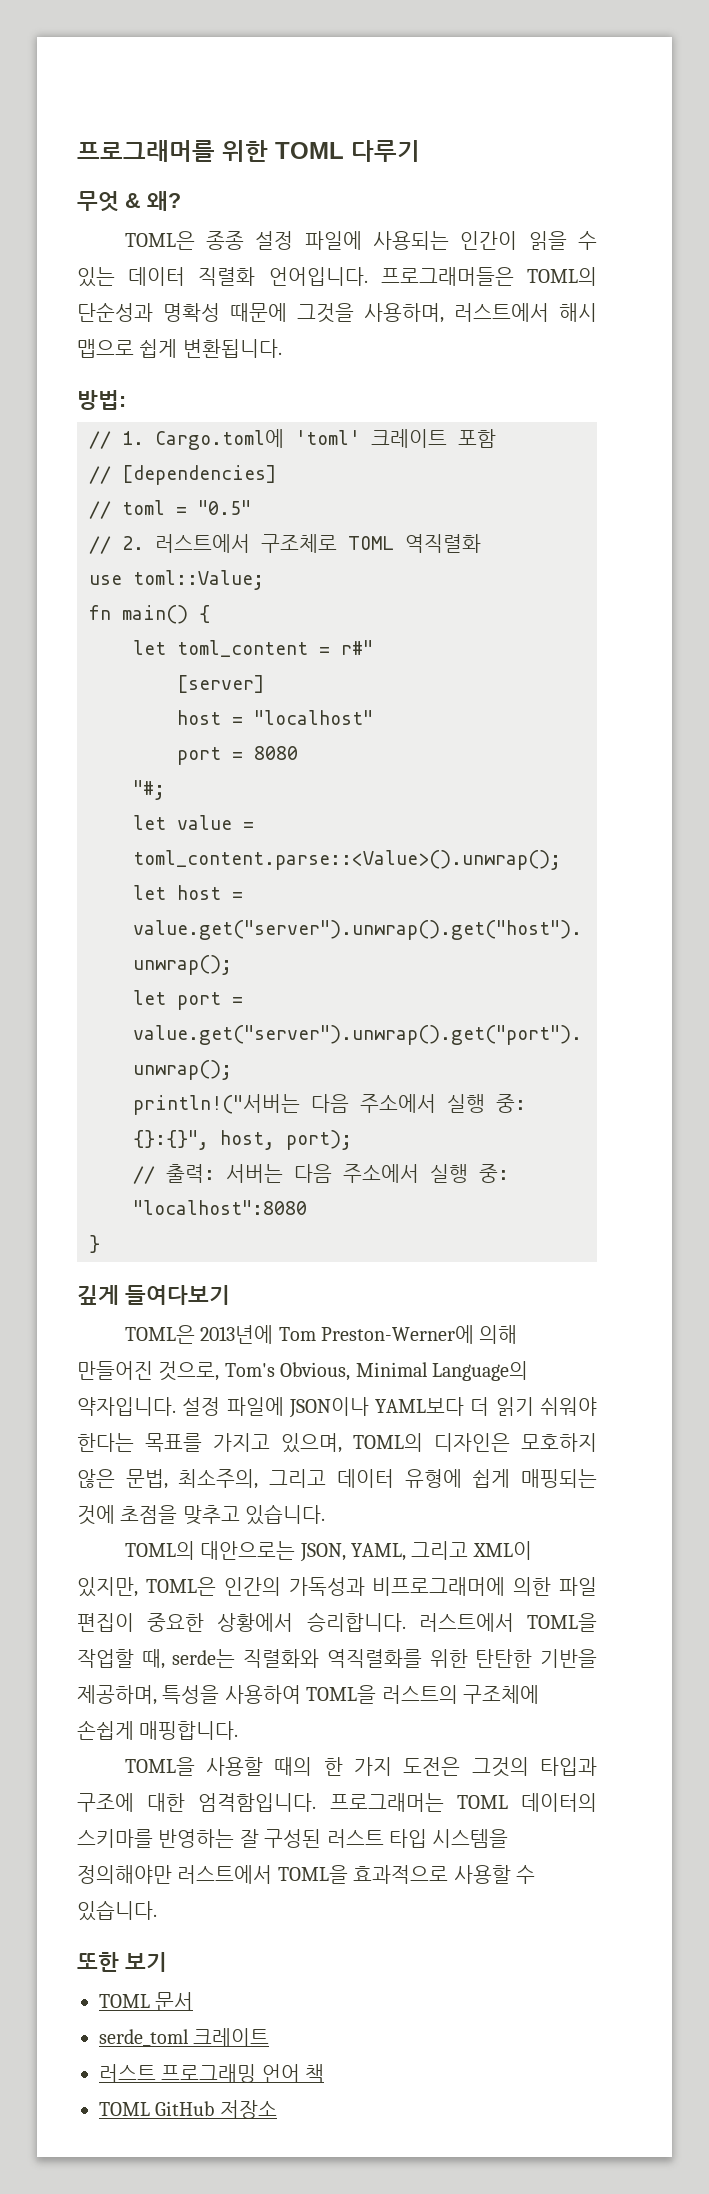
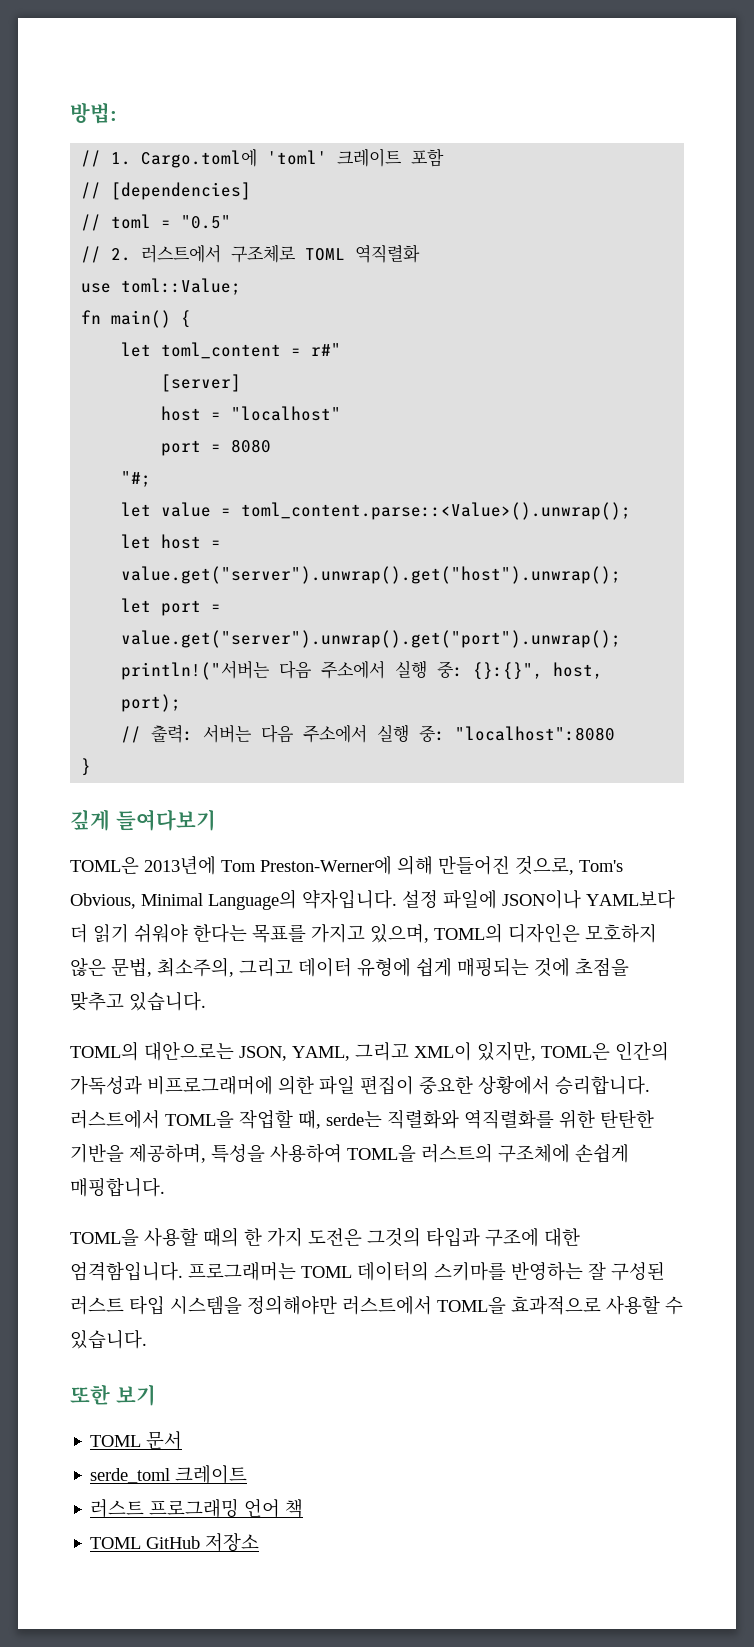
- 프로그래머를 위한 TOML 다루기
- 무엇 & 왜?
- TOML은 종종 설정 파일에 사용되는 인간이 읽을 수 있는 데이터 직렬화 언어입니다. 프로그래머들은 TOML의 단순성과 명확성 때문에 그것을 사용하며, 러스트에서 해시 맵으로 쉽게 변환됩니다.

